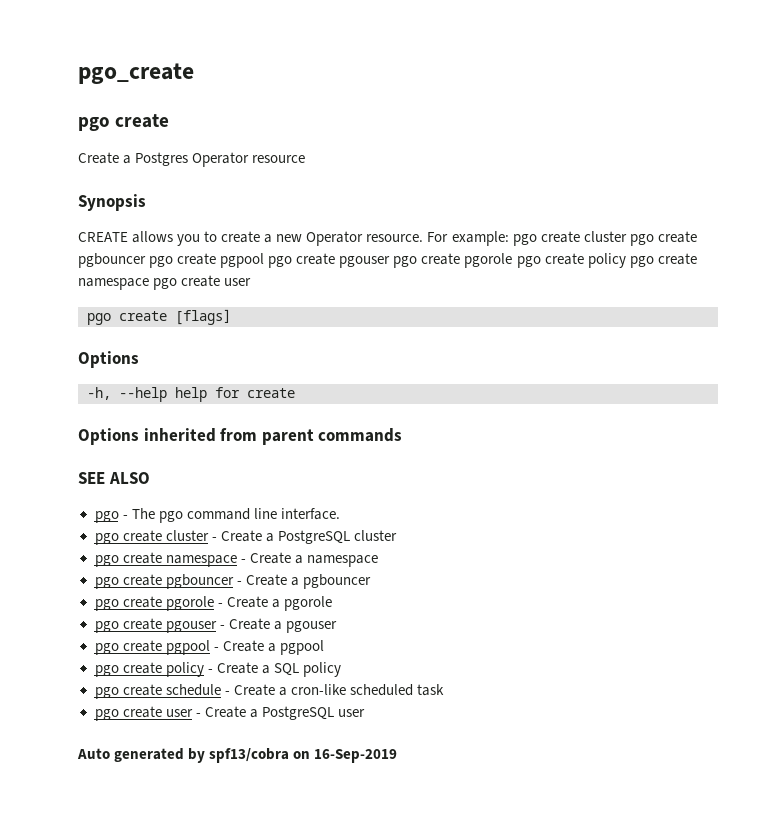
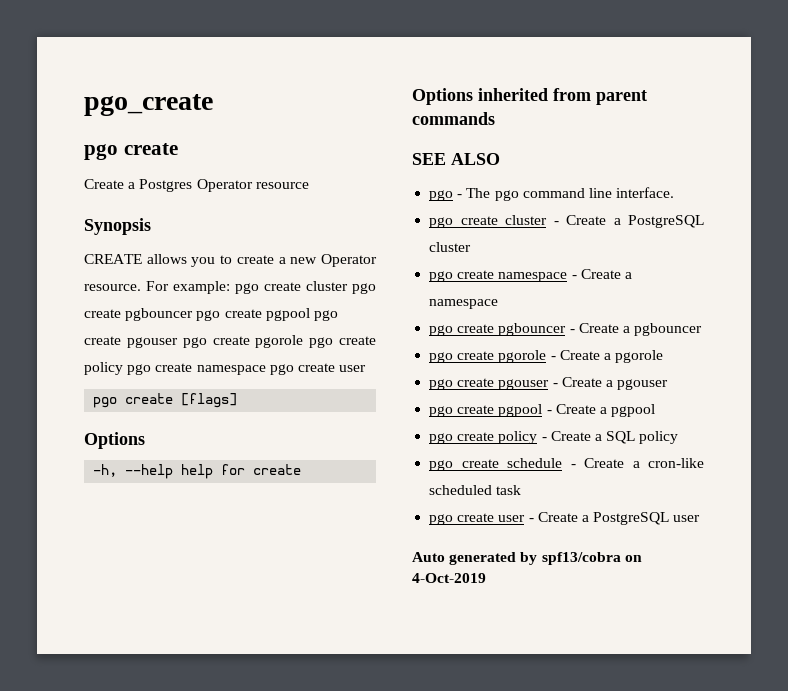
- Auto generated by spf13/cobra on 16-Sep-2019
+ Auto generated by spf13/cobra on 4-Oct-2019

